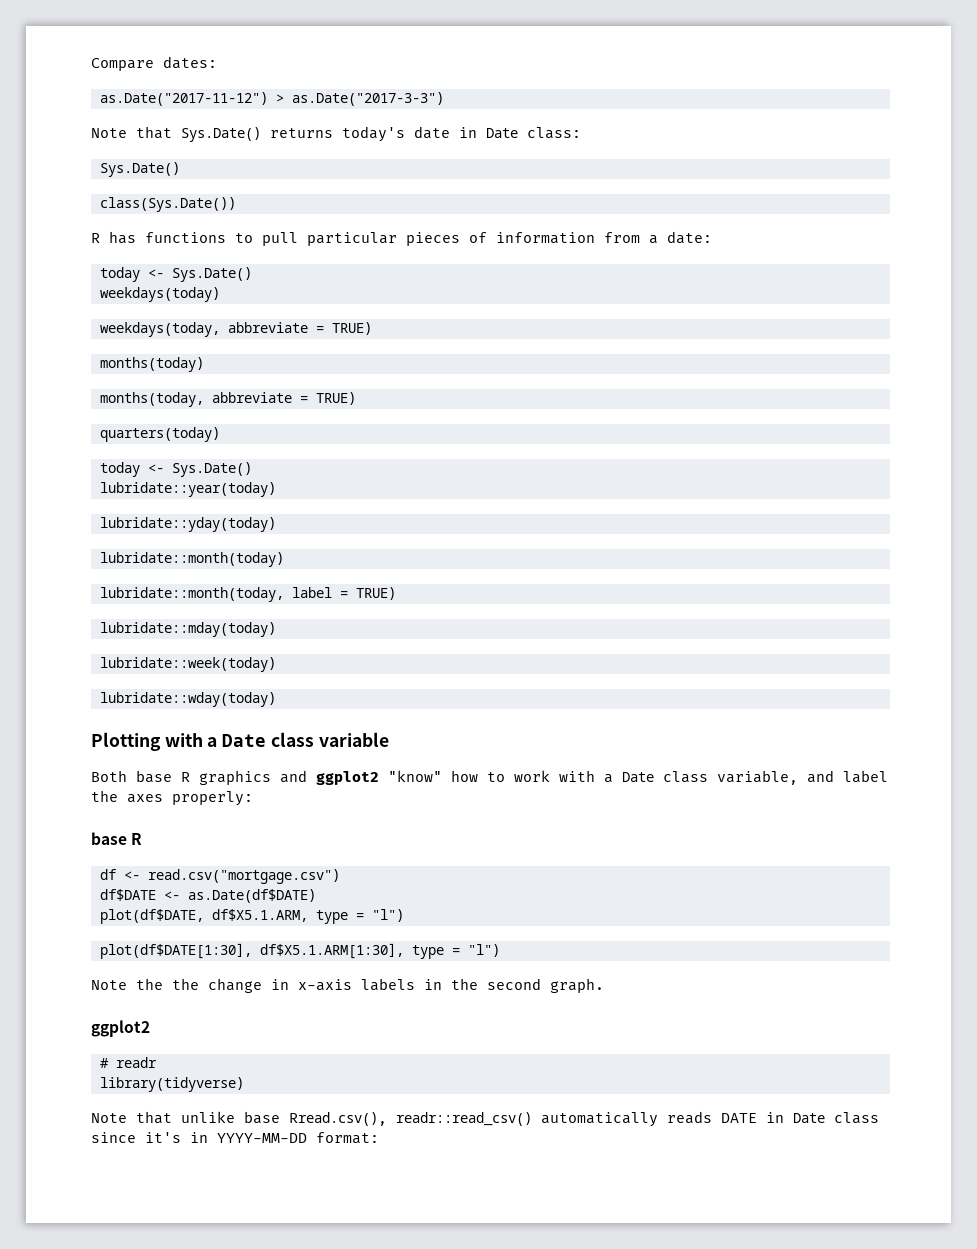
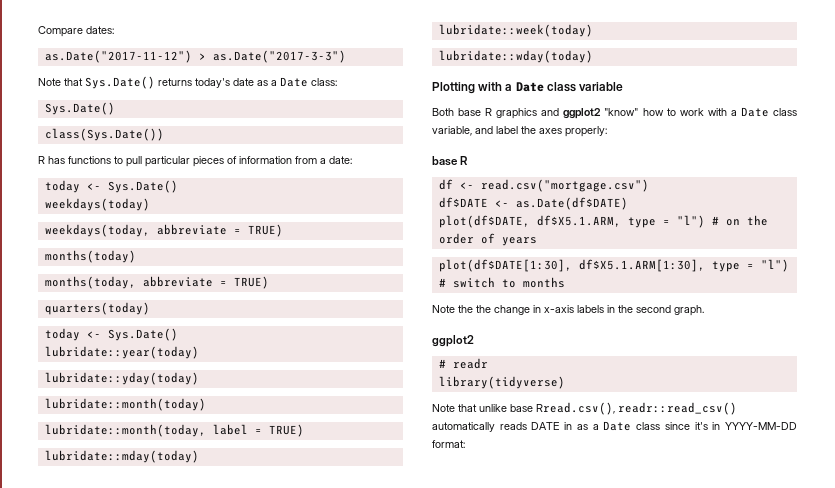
- Note that Sys.Date() returns today's date in Date class:
+ Note that Sys.Date() returns today's date as a Date class:
- plot(df$DATE, df$X5.1.ARM, type = "l")
+ plot(df$DATE, df$X5.1.ARM, type = "l") # on the order of years
- plot(df$DATE[1:30], df$X5.1.ARM[1:30], type = "l")
+ plot(df$DATE[1:30], df$X5.1.ARM[1:30], type = "l") # switch to months
- Note that unlike base Rread.csv(), readr::read_csv() automatically reads DATE in Date class since it's in YYYY-MM-DD format:
+ Note that unlike base Rread.csv(), readr::read_csv() automatically reads DATE in as a Date class since it's in YYYY-MM-DD format:

